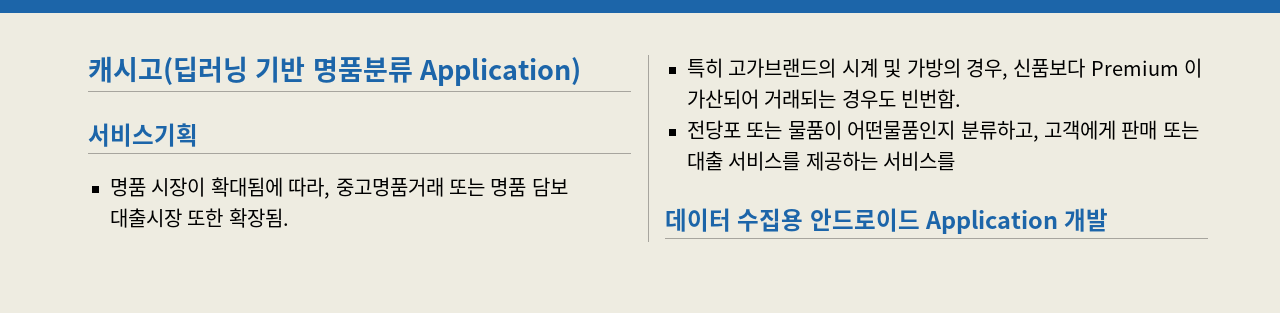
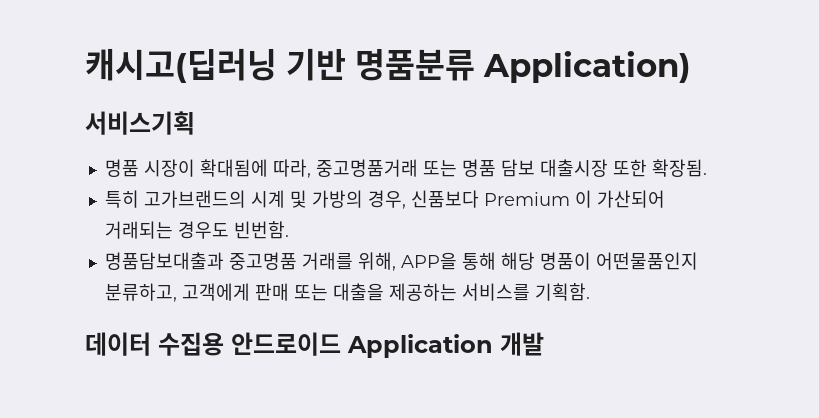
- 전당포 또는 물품이 어떤물품인지 분류하고, 고객에게 판매 또는 대출 서비스를 제공하는 서비스를
+ 명품담보대출과 중고명품 거래를 위해, APP을 통해 해당 명품이 어떤물품인지 분류하고, 고객에게 판매 또는 대출을 제공하는 서비스를 기획함.

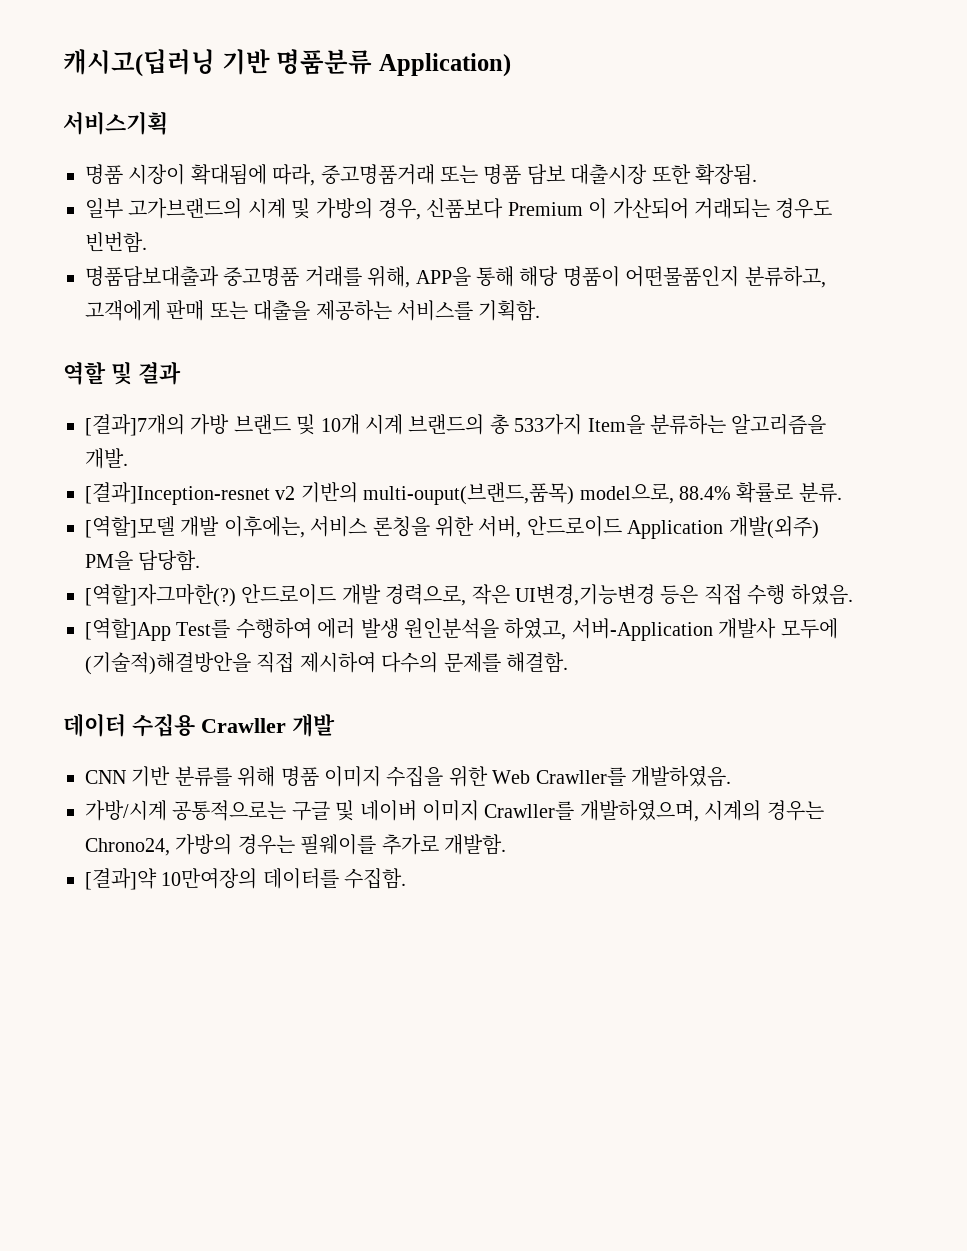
- 특히 고가브랜드의 시계 및 가방의 경우, 신품보다 Premium 이 가산되어 거래되는 경우도 빈번함.
+ 일부 고가브랜드의 시계 및 가방의 경우, 신품보다 Premium 이 가산되어 거래되는 경우도 빈번함.
+ 역할 및 결과
+ [결과]7개의 가방 브랜드 및 10개 시계 브랜드의 총 533가지 Item을 분류하는 알고리즘을 개발.
+ [결과]Inception-resnet v2 기반의 multi-ouput(브랜드,품목) model으로, 88.4% 확률로 분류.
+ [역할]모델 개발 이후에는, 서비스 론칭을 위한 서버, 안드로이드 Application 개발(외주) PM을 담당함.
+ [역할]자그마한(?) 안드로이드 개발 경력으로, 작은 UI변경,기능변경 등은 직접 수행 하였음.
+ [역할]App Test를 수행하여 에러 발생 원인분석을 하였고, 서버-Application 개발사 모두에 (기술적)해결방안을 직접 제시하여 다수의 문제를 해결함.
- 데이터 수집용 안드로이드 Application 개발
+ 데이터 수집용 Crawller 개발
+ CNN 기반 분류를 위해 명품 이미지 수집을 위한 Web Crawller를 개발하였음.
+ 가방/시계 공통적으로는 구글 및 네이버 이미지 Crawller를 개발하였으며, 시계의 경우는 Chrono24, 가방의 경우는 필웨이를 추가로 개발함.
+ [결과]약 10만여장의 데이터를 수집함.

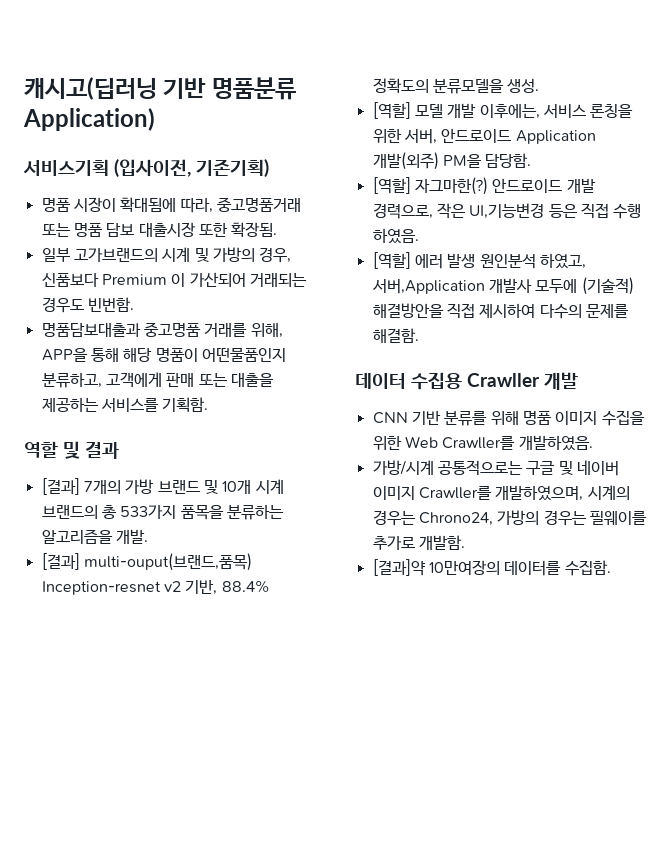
- 서비스기획
+ 서비스기획 (입사이전, 기존기획)
- [결과]7개의 가방 브랜드 및 10개 시계 브랜드의 총 533가지 Item을 분류하는 알고리즘을 개발.
+ [결과] 7개의 가방 브랜드 및 10개 시계 브랜드의 총 533가지 품목을 분류하는 알고리즘을 개발.
- [결과]Inception-resnet v2 기반의 multi-ouput(브랜드,품목) model으로, 88.4% 확률로 분류.
- [역할]모델 개발 이후에는, 서비스 론칭을 위한 서버, 안드로이드 Application 개발(외주) PM을 담당함.
+ [결과] multi-ouput(브랜드,품목) Inception-resnet v2 기반, 88.4% 정확도의 분류모델을 생성.
+ [역할] 모델 개발 이후에는, 서비스 론칭을 위한 서버, 안드로이드 Application 개발(외주) PM을 담당함.
- [역할]자그마한(?)
+ [역할] 자그마한(?)
- 안드로이드 개발 경력으로, 작은 UI변경,기능변경 등은 직접 수행 하였음.
+ 안드로이드 개발 경력으로, 작은 UI,기능변경 등은 직접 수행 하였음.
- [역할]App Test를 수행하여 에러 발생 원인분석을 하였고, 서버-Application 개발사 모두에 (기술적)해결방안을 직접 제시하여 다수의 문제를 해결함.
+ [역할] 에러 발생 원인분석 하였고, 서버,Application 개발사 모두에 (기술적) 해결방안을 직접 제시하여 다수의 문제를 해결함.

